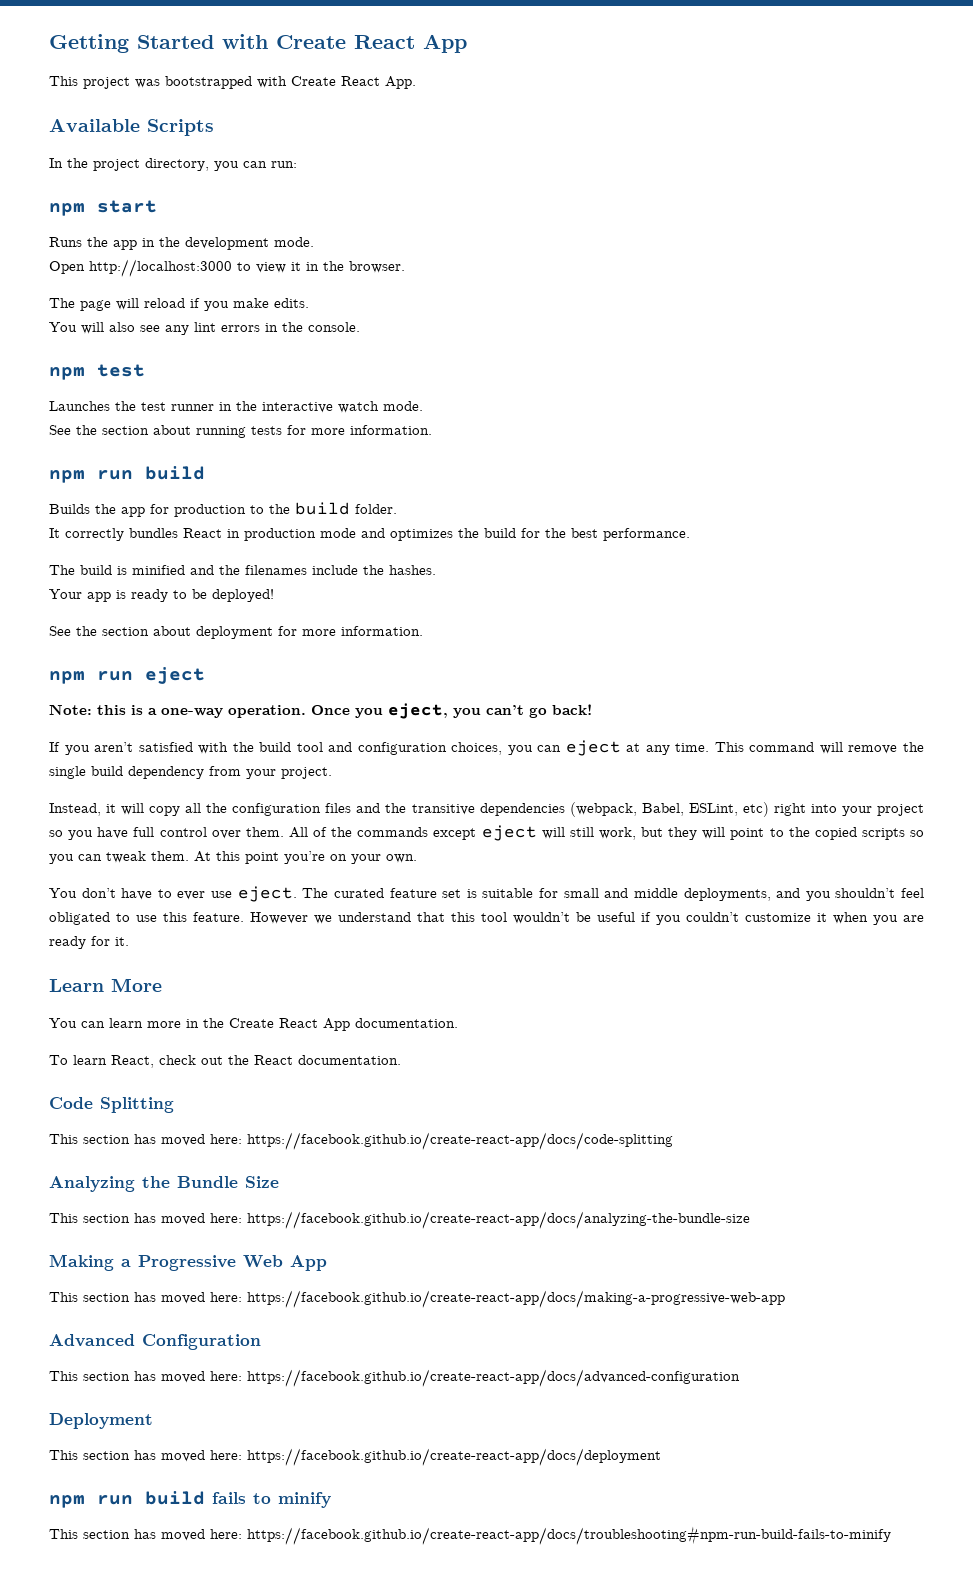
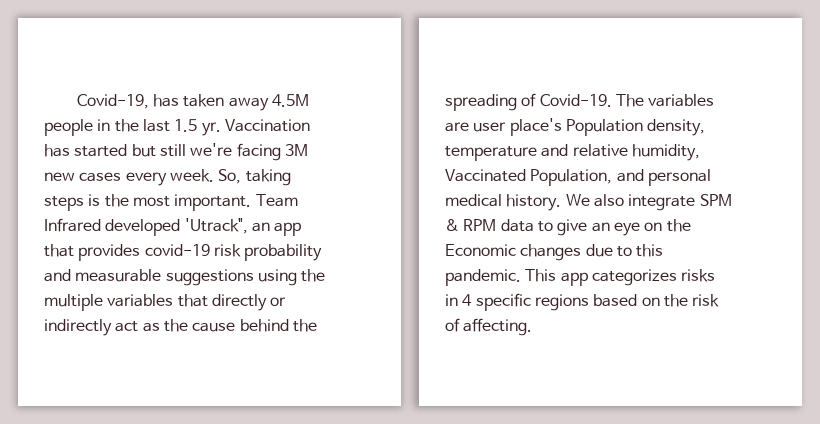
- Getting Started with Create React App
- This project was bootstrapped with Create React App.
- Available Scripts
- In the project directory, you can run:
- npm start
- Runs the app in the development mode.
- Open http://localhost:3000 to view it in the browser.
- The page will reload if you make edits.
- You will also see any lint errors in the console.
- npm test
- Launches the test runner in the interactive watch mode.
- See the section about running tests for more information.
- npm run build
- Builds the app for production to the build folder.
- It correctly bundles React in production mode and optimizes the build for the best performance.
- The build is minified and the filenames include the hashes.
- Your app is ready to be deployed!
- See the section about deployment for more information.
- npm run eject
- Note: this is a one-way operation. Once you eject, you can’t go back!
- If you aren’t satisfied with the build tool and configuration choices, you can eject at any time. This command will remove the single build dependency from your project.
- Instead, it will copy all the configuration files and the transitive dependencies (webpack, Babel, ESLint, etc) right into your project so you have full control over them. All of the commands except eject will still work, but they will point to the copied scripts so you can tweak them. At this point you’re on your own.
- You don’t have to ever use eject. The curated feature set is suitable for small and middle deployments, and you shouldn’t feel obligated to use this feature. However we understand that this tool wouldn’t be useful if you couldn’t customize it when you are ready for it.
- Learn More
- You can learn more in the Create React App documentation.
- To learn React, check out the React documentation.
- Code Splitting
- This section has moved here: https://facebook.github.io/create-react-app/docs/code-splitting
- Analyzing the Bundle Size
- This section has moved here: https://facebook.github.io/create-react-app/docs/analyzing-the-bundle-size
- Making a Progressive Web App
- This section has moved here: https://facebook.github.io/create-react-app/docs/making-a-progressive-web-app
- Advanced Configuration
- This section has moved here: https://facebook.github.io/create-react-app/docs/advanced-configuration
- Deployment
- This section has moved here: https://facebook.github.io/create-react-app/docs/deployment
- npm run build fails to minify
- This section has moved here: https://facebook.github.io/create-react-app/docs/troubleshooting#npm-run-build-fails-to-minify
+ Covid-19, has taken away 4.5M people in the last 1.5 yr. Vaccination has started but still we're facing 3M new cases every week. So, taking steps is the most important. Team Infrared developed 'Utrack", an app that provides covid-19 risk probability and measurable suggestions using the multiple variables that directly or indirectly act as the cause behind the spreading of Covid-19. The variables are user place's Population density, temperature and relative humidity, Vaccinated Population, and personal medical history. We also integrate SPM & RPM data to give an eye on the Economic changes due to this pandemic. This app categorizes risks in 4 specific regions based on the risk of affecting.

